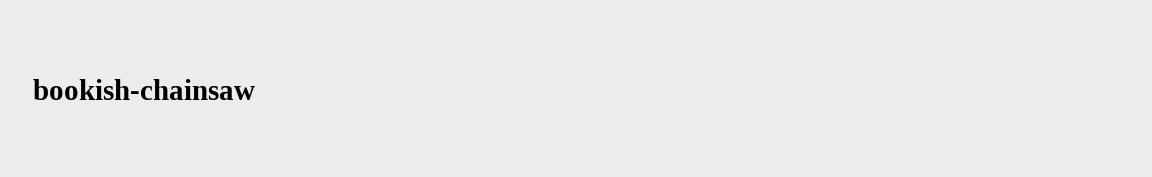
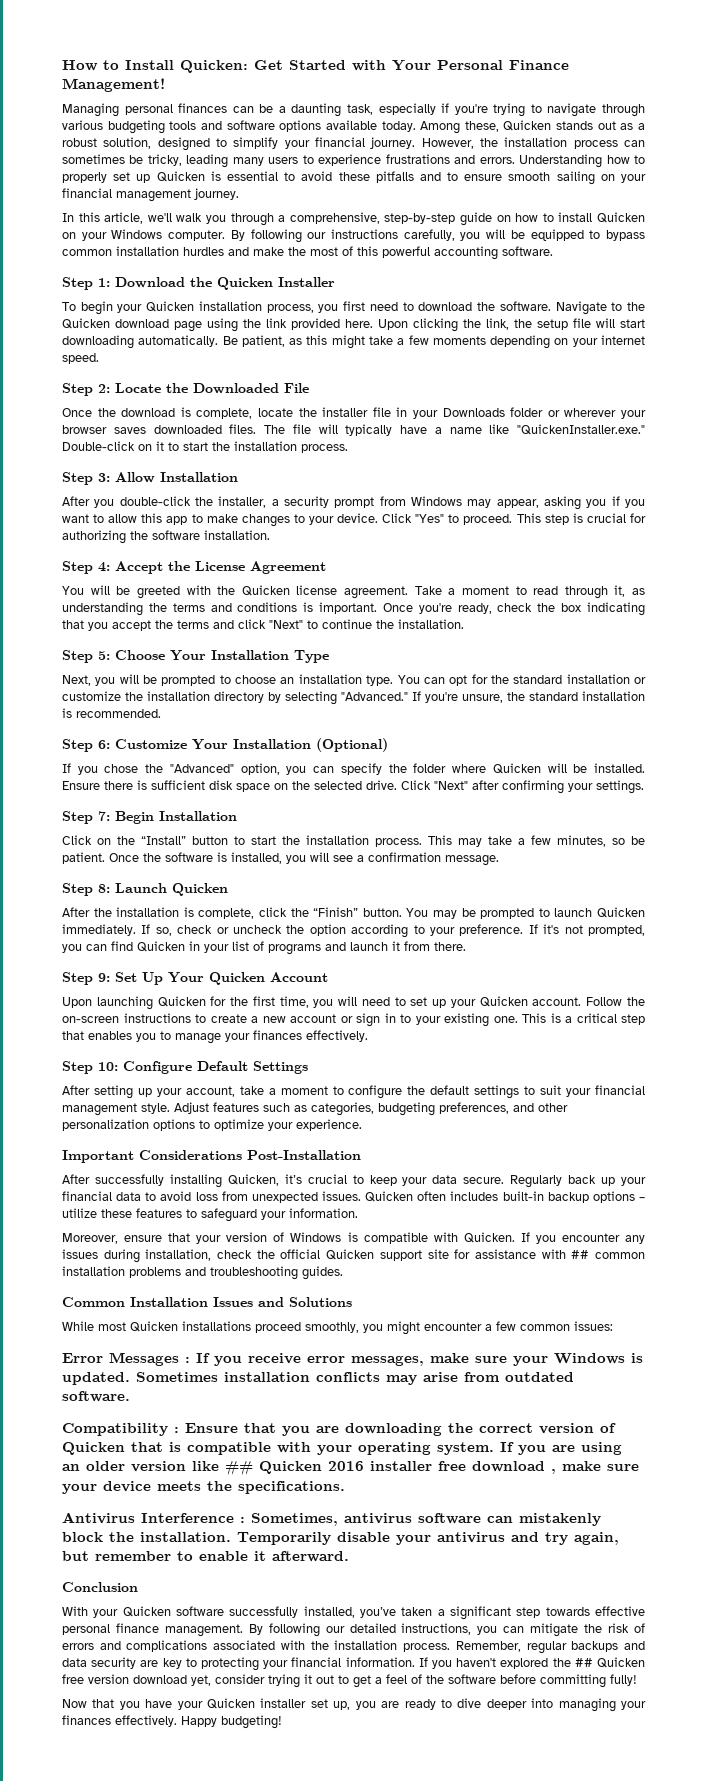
- bookish-chainsaw
+ How to Install Quicken: Get Started with Your Personal Finance Management!
+ Managing personal finances can be a daunting task, especially if you're trying to navigate through various budgeting tools and software options available today. Among these, Quicken stands out as a robust solution, designed to simplify your financial journey. However, the installation process can sometimes be tricky, leading many users to experience frustrations and errors. Understanding how to properly set up Quicken is essential to avoid these pitfalls and to ensure smooth sailing on your financial management journey.
+ In this article, we'll walk you through a comprehensive, step-by-step guide on how to install Quicken on your Windows computer. By following our instructions carefully, you will be equipped to bypass common installation hurdles and make the most of this powerful accounting software.
+ Step 1: Download the Quicken Installer
+ To begin your Quicken installation process, you first need to download the software. Navigate to the Quicken download page using the link provided here. Upon clicking the link, the setup file will start downloading automatically. Be patient, as this might take a few moments depending on your internet speed.
+ Step 2: Locate the Downloaded File
+ Once the download is complete, locate the installer file in your Downloads folder or wherever your browser saves downloaded files. The file will typically have a name like "QuickenInstaller.exe." Double-click on it to start the installation process.
+ Step 3: Allow Installation
+ After you double-click the installer, a security prompt from Windows may appear, asking you if you want to allow this app to make changes to your device. Click "Yes" to proceed. This step is crucial for authorizing the software installation.
+ Step 4: Accept the License Agreement
+ You will be greeted with the Quicken license agreement. Take a moment to read through it, as understanding the terms and conditions is important. Once you're ready, check the box indicating that you accept the terms and click "Next" to continue the installation.
+ Step 5: Choose Your Installation Type
+ Next, you will be prompted to choose an installation type. You can opt for the standard installation or customize the installation directory by selecting "Advanced." If you're unsure, the standard installation is recommended.
+ Step 6: Customize Your Installation (Optional)
+ If you chose the "Advanced" option, you can specify the folder where Quicken will be installed. Ensure there is sufficient disk space on the selected drive. Click "Next" after confirming your settings.
+ Step 7: Begin Installation
+ Click on the “Install” button to start the installation process. This may take a few minutes, so be patient. Once the software is installed, you will see a confirmation message.
+ Step 8: Launch Quicken
+ After the installation is complete, click the “Finish” button. You may be prompted to launch Quicken immediately. If so, check or uncheck the option according to your preference. If it's not prompted, you can find Quicken in your list of programs and launch it from there.
+ Step 9: Set Up Your Quicken Account
+ Upon launching Quicken for the first time, you will need to set up your Quicken account. Follow the on-screen instructions to create a new account or sign in to your existing one. This is a critical step that enables you to manage your finances effectively.
+ Step 10: Configure Default Settings
+ After setting up your account, take a moment to configure the default settings to suit your financial management style. Adjust features such as categories, budgeting preferences, and other personalization options to optimize your experience.
+ Important Considerations Post-Installation
+ After successfully installing Quicken, it’s crucial to keep your data secure. Regularly back up your financial data to avoid loss from unexpected issues. Quicken often includes built-in backup options – utilize these features to safeguard your information.
+ Moreover, ensure that your version of Windows is compatible with Quicken. If you encounter any issues during installation, check the official Quicken support site for assistance with ## common installation problems and troubleshooting guides.
+ Common Installation Issues and Solutions
+ While most Quicken installations proceed smoothly, you might encounter a few common issues:
+ Error Messages : If you receive error messages, make sure your Windows is updated. Sometimes installation conflicts may arise from outdated software.
+ Compatibility : Ensure that you are downloading the correct version of Quicken that is compatible with your operating system. If you are using an older version like ## Quicken 2016 installer free download , make sure your device meets the specifications.
+ Antivirus Interference : Sometimes, antivirus software can mistakenly block the installation. Temporarily disable your antivirus and try again, but remember to enable it afterward.
+ Conclusion
+ With your Quicken software successfully installed, you’ve taken a significant step towards effective personal finance management. By following our detailed instructions, you can mitigate the risk of errors and complications associated with the installation process. Remember, regular backups and data security are key to protecting your financial information. If you haven't explored the ## Quicken free version download yet, consider trying it out to get a feel of the software before committing fully!
+ Now that you have your Quicken installer set up, you are ready to dive deeper into managing your finances effectively. Happy budgeting!

